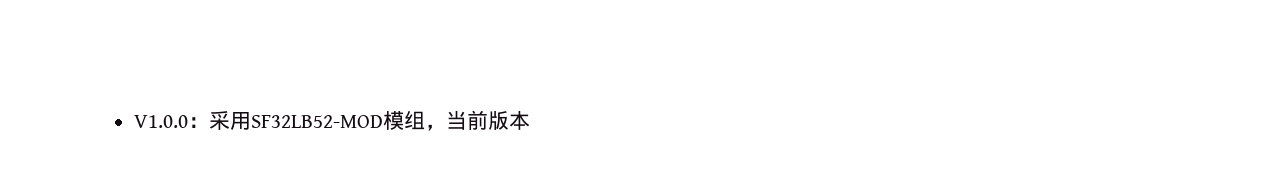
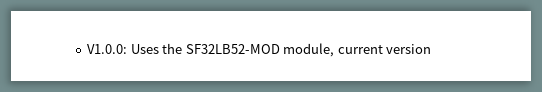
- V1.0.0：采用SF32LB52-MOD模组，当前版本
+ V1.0.0: Uses the SF32LB52-MOD module, current version

